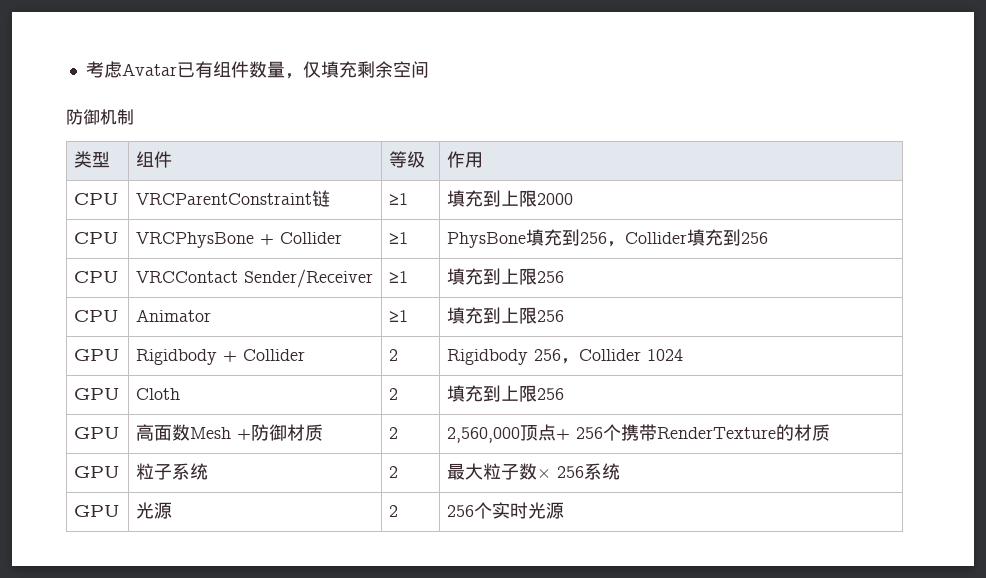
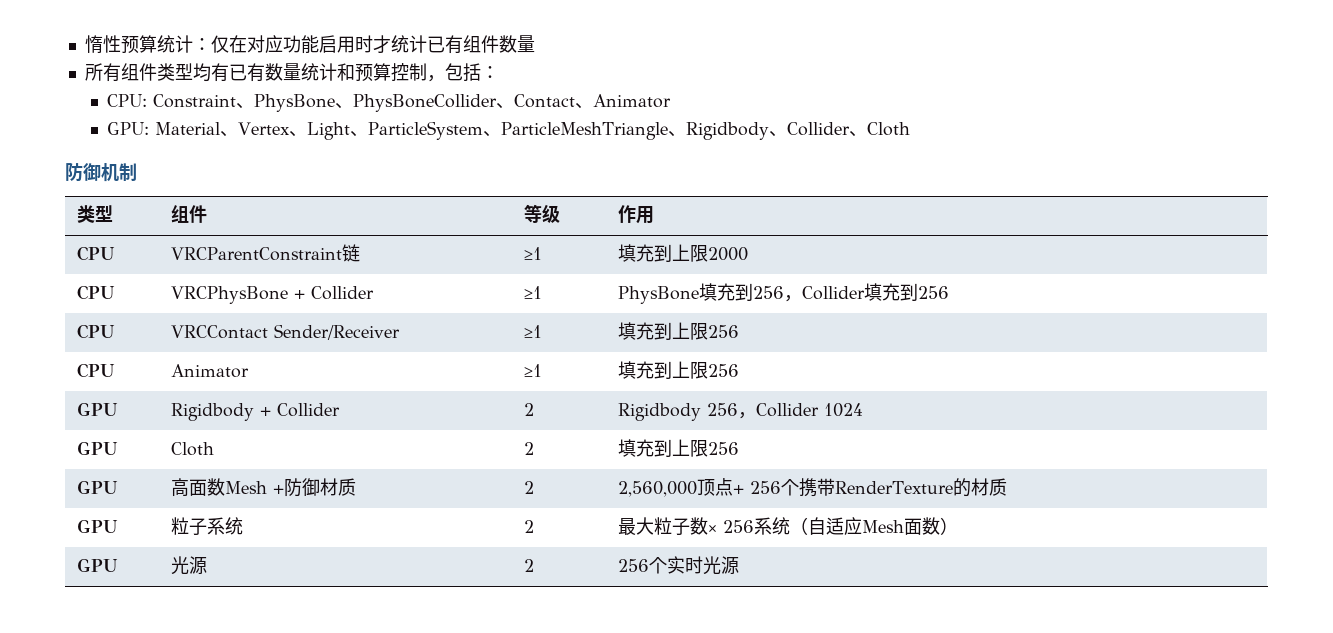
- 考虑Avatar已有组件数量，仅填充剩余空间
+ 惰性预算统计：仅在对应功能启用时才统计已有组件数量
+ 所有组件类型均有已有数量统计和预算控制，包括：
+ CPU: Constraint、PhysBone、PhysBoneCollider、Contact、Animator
+ GPU: Material、Vertex、Light、ParticleSystem、ParticleMeshTriangle、Rigidbody、Collider、Cloth
- GPU | 粒子系统 | 2 | 最大粒子数× 256系统
+ GPU | 粒子系统 | 2 | 最大粒子数× 256系统（自适应Mesh面数）

